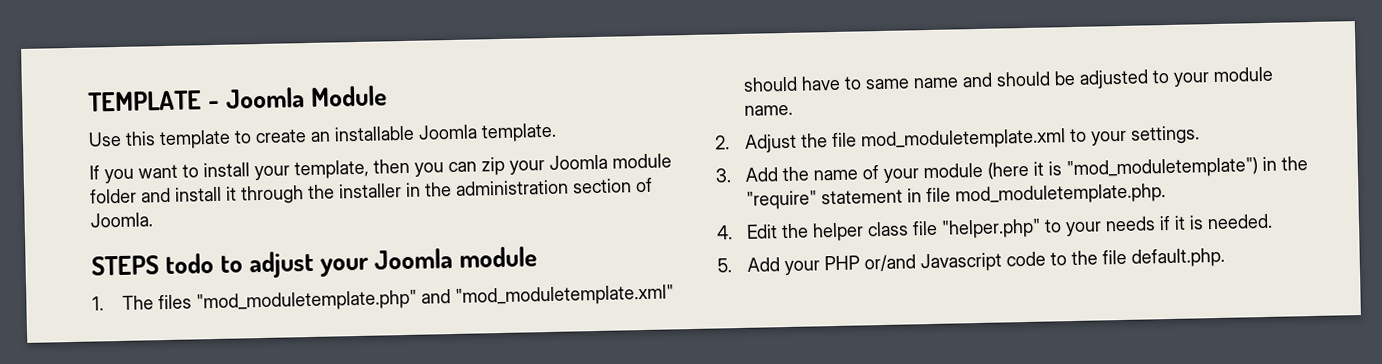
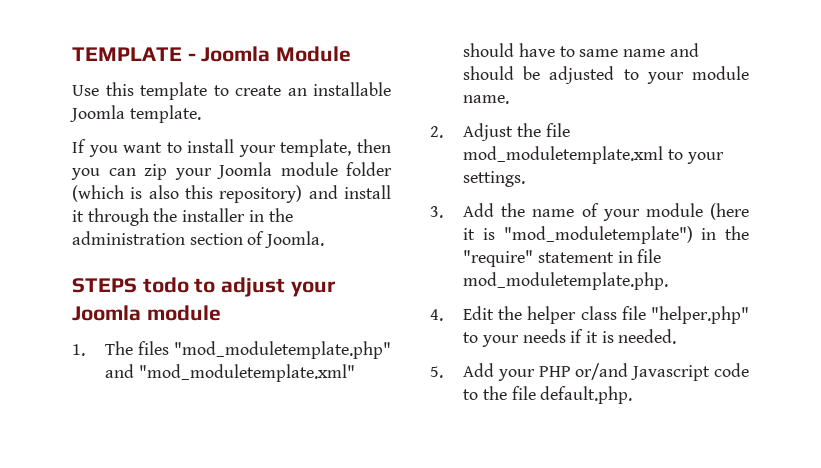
- If you want to install your template, then you can zip your Joomla module folder and install it through the installer in the administration section of Joomla.
+ If you want to install your template, then you can zip your Joomla module folder (which is also this repository) and install it through the installer in the administration section of Joomla.

